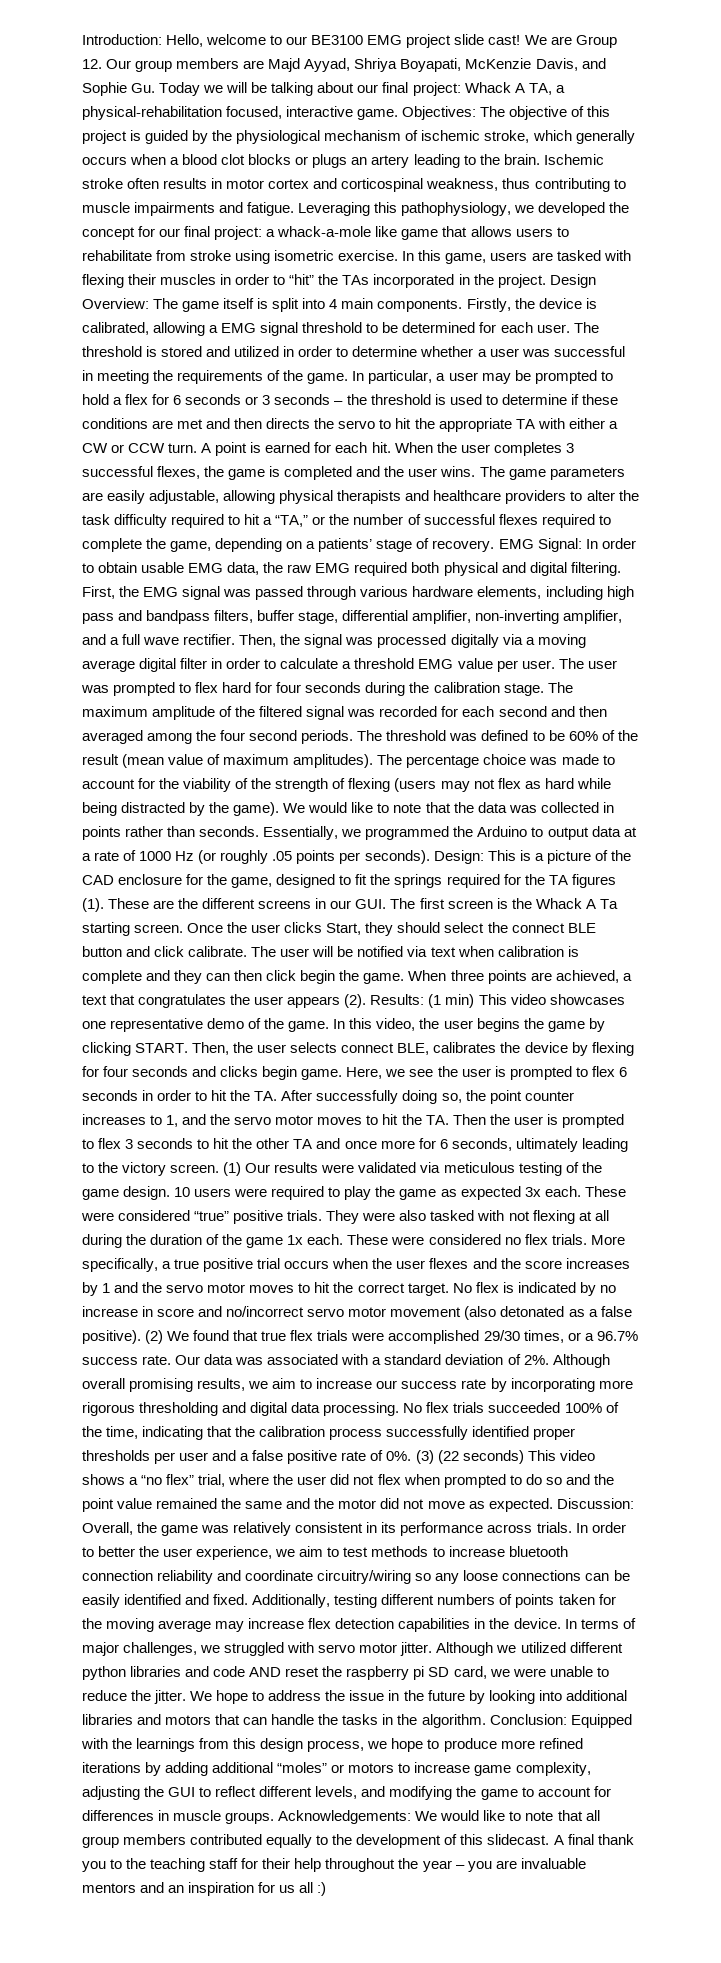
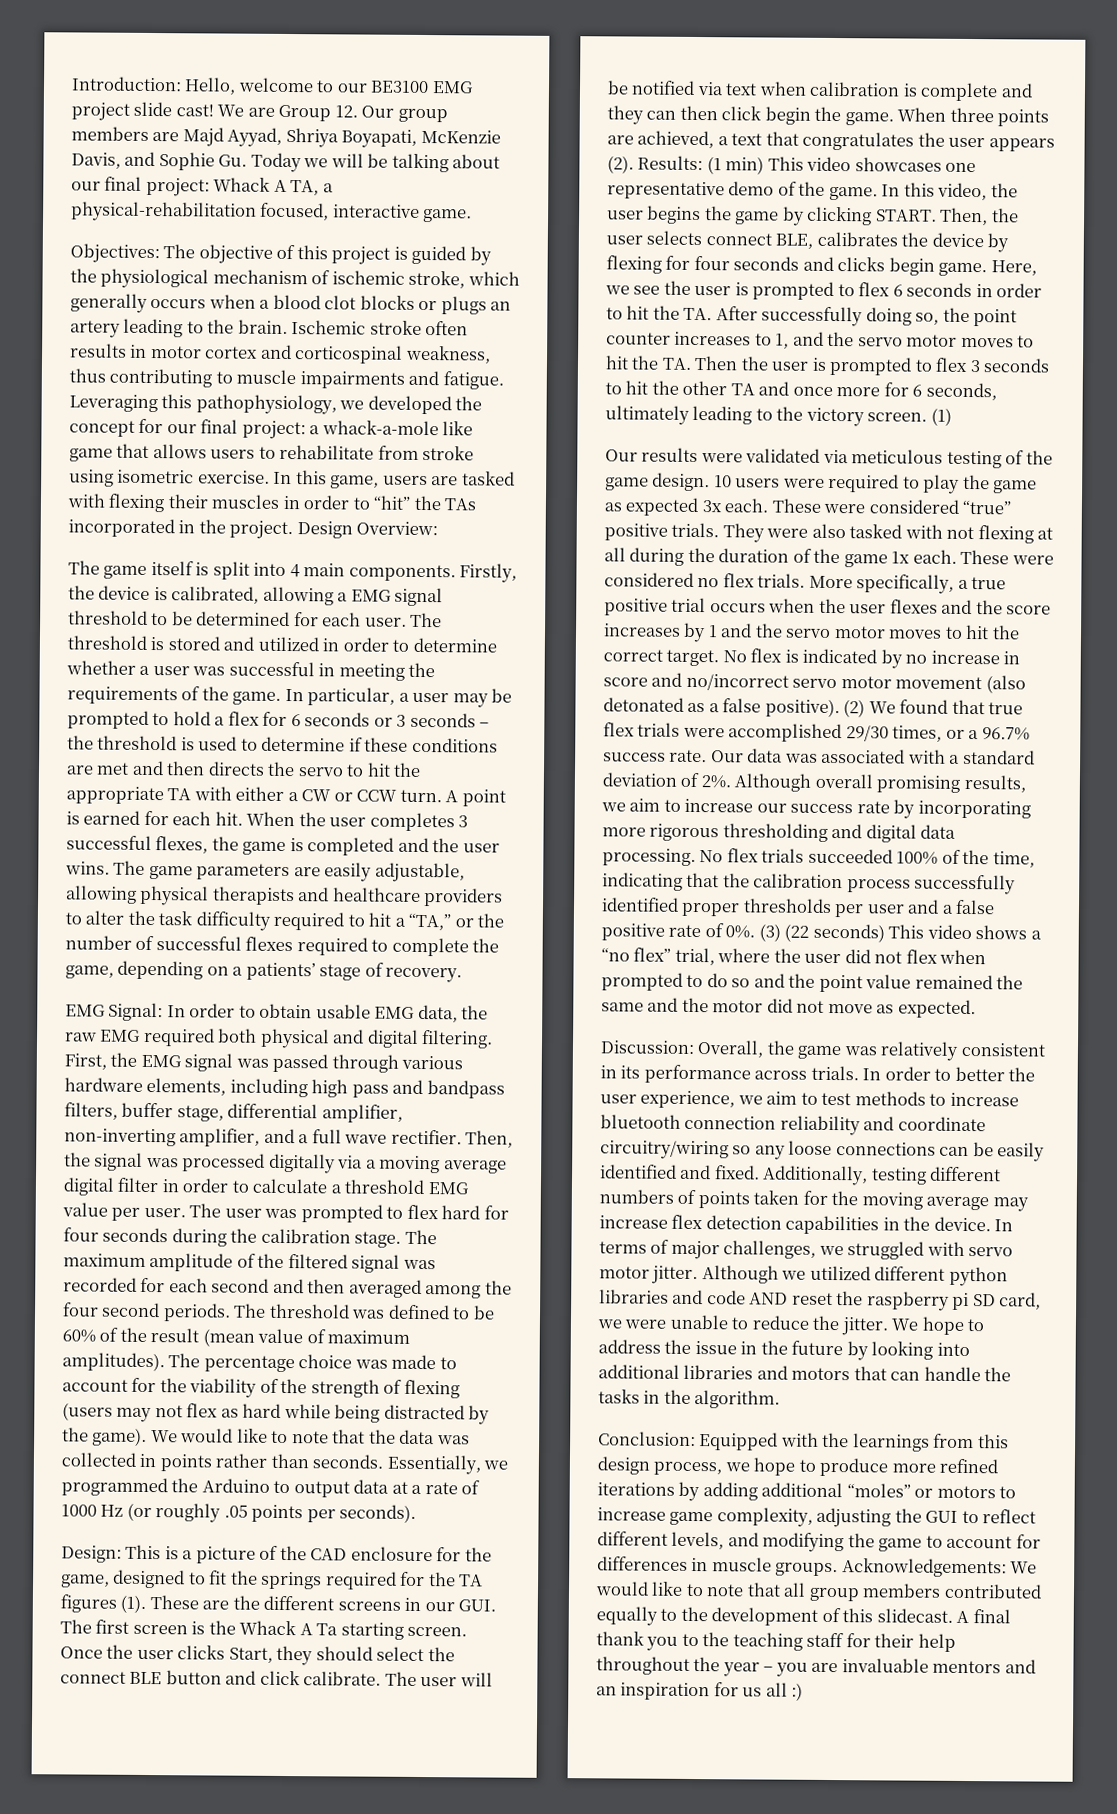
- Whack A TA, a physical-rehabilitation focused, interactive game. Objectives:
+ Whack A TA, a physical-rehabilitation focused, interactive game.
+ Objectives:
- Design Overview: The game itself is split into 4 main components.
+ Design Overview:
+ The game itself is split into 4 main components.
- The game parameters are easily adjustable, allowing physical therapists and healthcare providers to alter the task difficulty required to hit a “TA,” or the number of successful flexes required to complete the game, depending on a patients’ stage of recovery. EMG Signal: In order to obtain usable EMG data, the raw EMG required both physical and digital filtering.
+ The game parameters are easily adjustable, allowing physical therapists and healthcare providers to alter the task difficulty required to hit a “TA,” or the number of successful flexes required to complete the game, depending on a patients’ stage of recovery.
+ EMG Signal: In order to obtain usable EMG data, the raw EMG required both physical and digital filtering.
- Essentially, we programmed the Arduino to output data at a rate of 1000 Hz (or roughly .05 points per seconds). Design: This is a picture of the CAD enclosure for the game, designed to fit the springs required for the TA figures (1).
+ Essentially, we programmed the Arduino to output data at a rate of 1000 Hz (or roughly .05 points per seconds).
+ Design: This is a picture of the CAD enclosure for the game, designed to fit the springs required for the TA figures (1).
- (1) Our results were validated via meticulous testing of the game design.
+ (1)
+ Our results were validated via meticulous testing of the game design.
- (3) (22 seconds) This video shows a “no flex” trial, where the user did not flex when prompted to do so and the point value remained the same and the motor did not move as expected. Discussion: Overall, the game was relatively consistent in its performance across trials.
+ (3) (22 seconds) This video shows a “no flex” trial, where the user did not flex when prompted to do so and the point value remained the same and the motor did not move as expected.
+ Discussion: Overall, the game was relatively consistent in its performance across trials.
- We hope to address the issue in the future by looking into additional libraries and motors that can handle the tasks in the algorithm. Conclusion:
+ We hope to address the issue in the future by looking into additional libraries and motors that can handle the tasks in the algorithm.
+ Conclusion:

